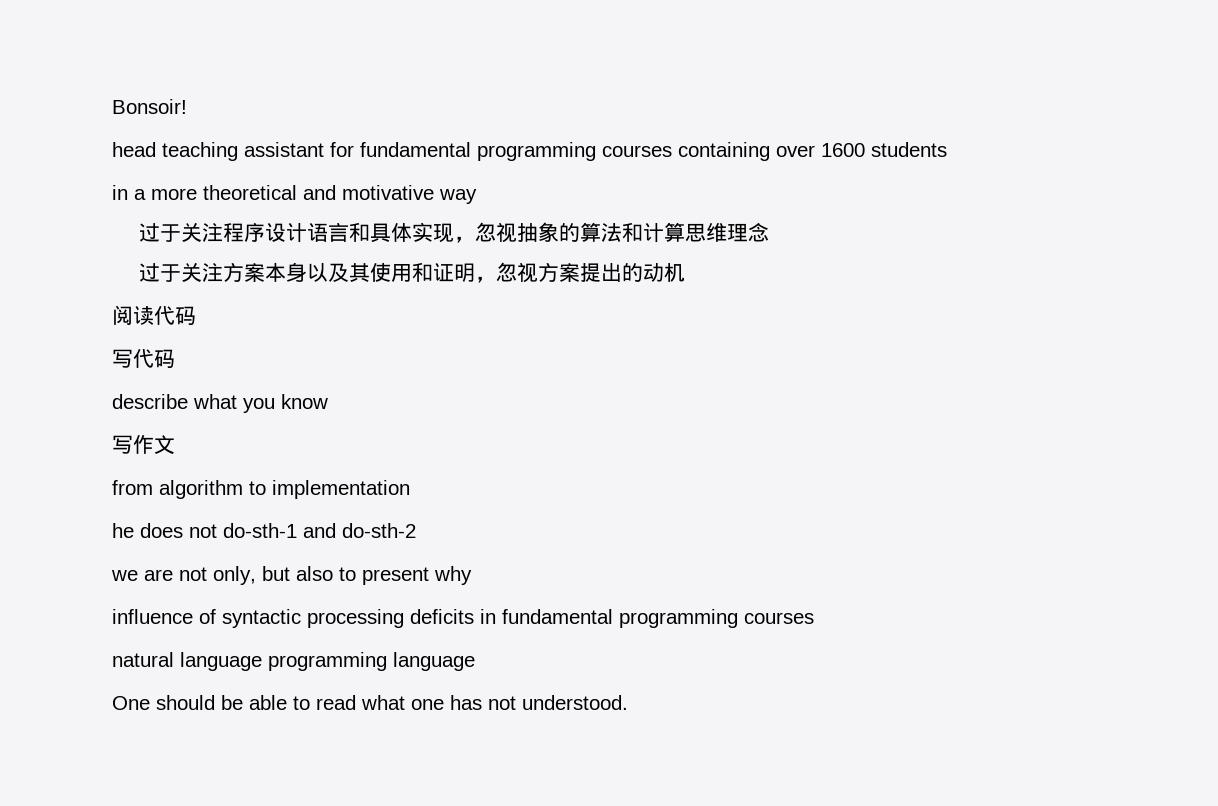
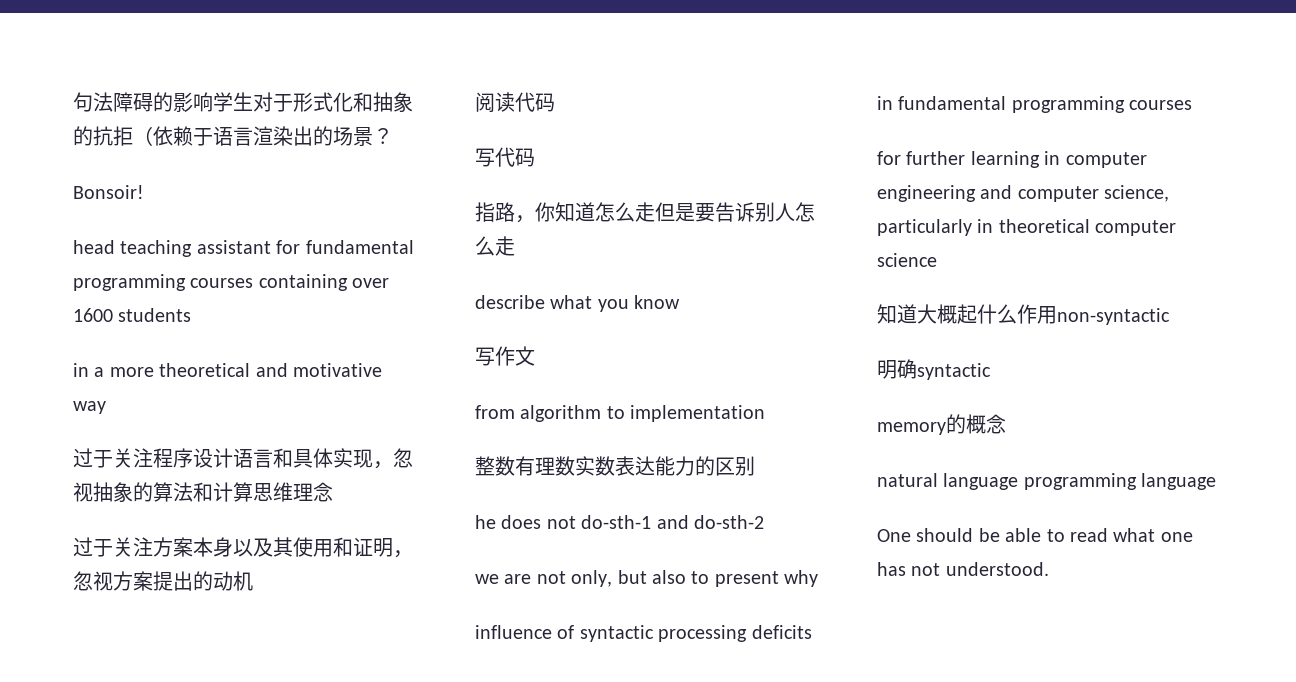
+ 句法障碍的影响学生对于形式化和抽象的抗拒（依赖于语言渲染出的场景？
+ 指路，你知道怎么走但是要告诉别人怎么走
+ 整数有理数实数表达能力的区别
+ for further learning in computer engineering and computer science, particularly in theoretical computer science
+ 知道大概起什么作用non-syntactic
+ 明确syntactic
+ memory的概念

